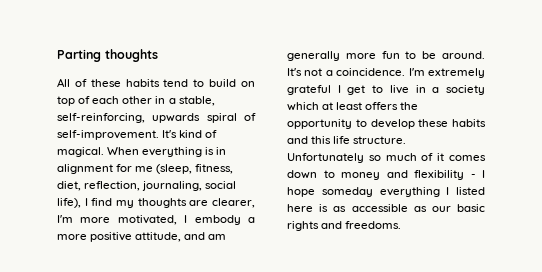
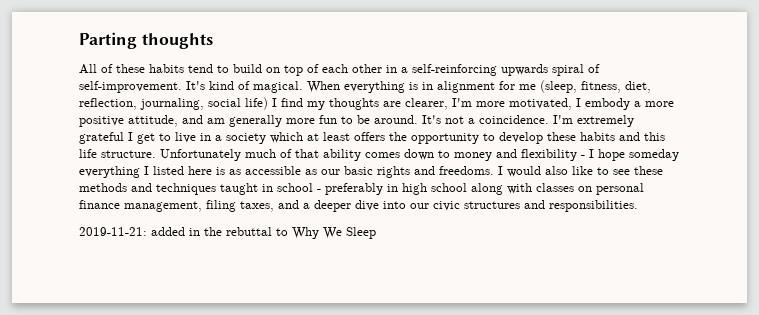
- All of these habits tend to build on top of each other in a stable, self-reinforcing, upwards spiral of self-improvement.
+ All of these habits tend to build on top of each other in a self-reinforcing upwards spiral of self-improvement.
- When everything is in alignment for me (sleep, fitness, diet, reflection, journaling, social life), I find my thoughts are clearer, I'm more motivated, I embody a more positive attitude, and am generally more fun to be around.
+ When everything is in alignment for me (sleep, fitness, diet, reflection, journaling, social life) I find my thoughts are clearer, I'm more motivated, I embody a more positive attitude, and am generally more fun to be around.
- Unfortunately so much of it comes down to money and flexibility - I hope someday everything I listed here is as accessible as our basic rights and freedoms.
+ Unfortunately much of that ability comes down to money and flexibility - I hope someday everything I listed here is as accessible as our basic rights and freedoms.
+ I would also like to see these methods and techniques taught in school - preferably in high school along with classes on personal finance management, filing taxes, and a deeper dive into our civic structures and responsibilities.
+ 2019-11-21: added in the rebuttal to Why We Sleep

